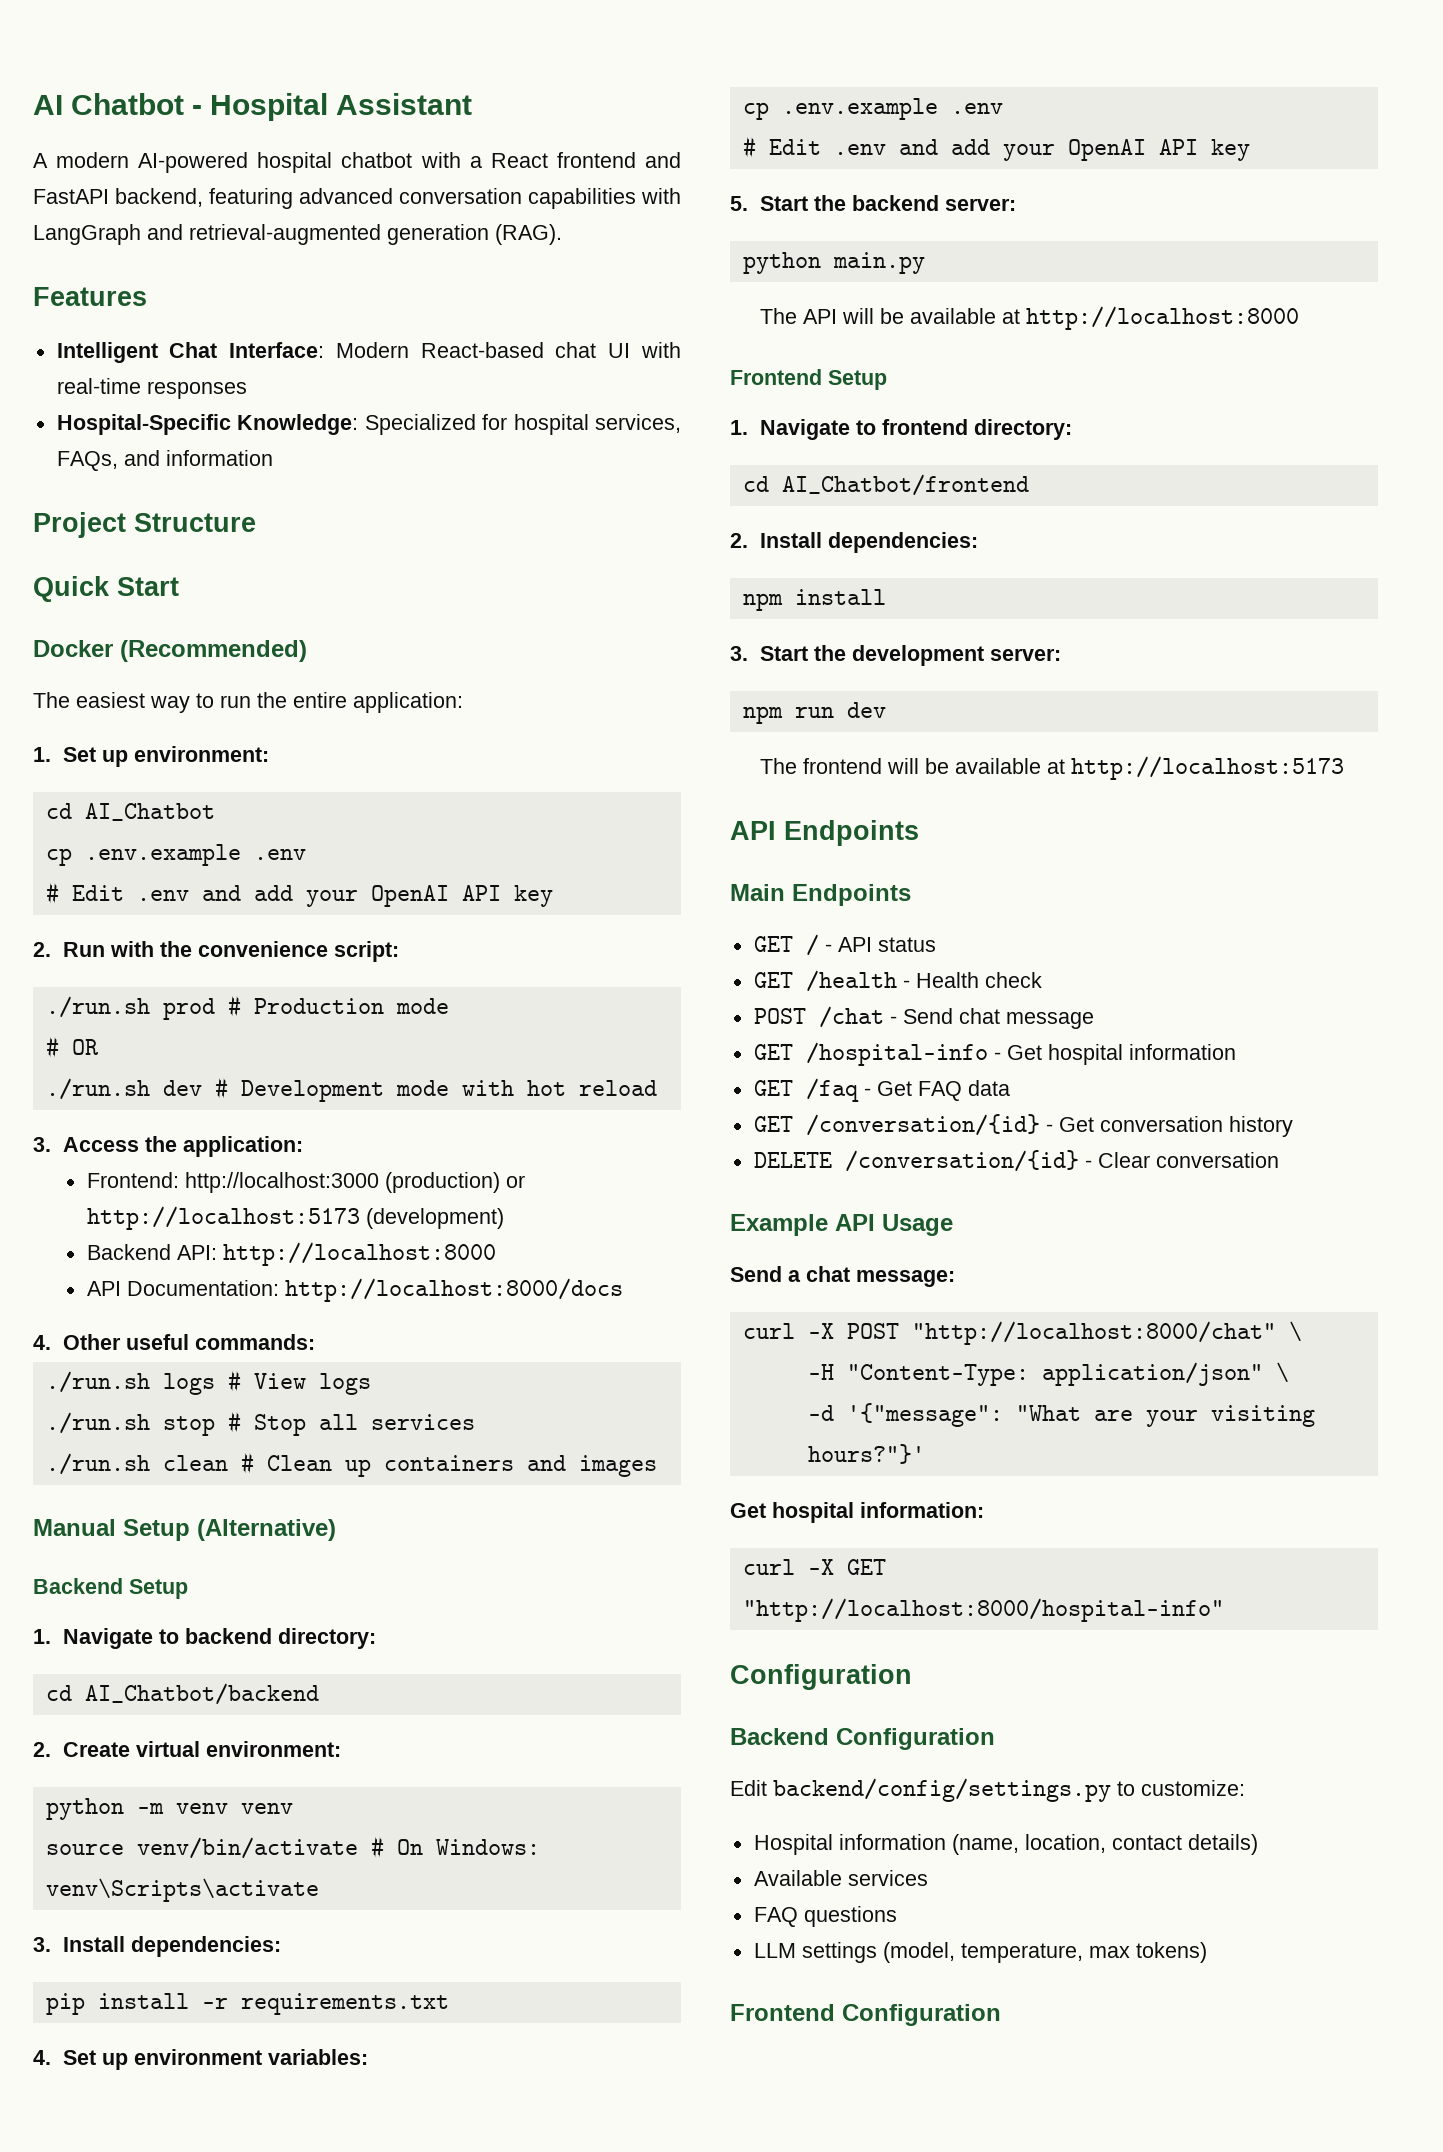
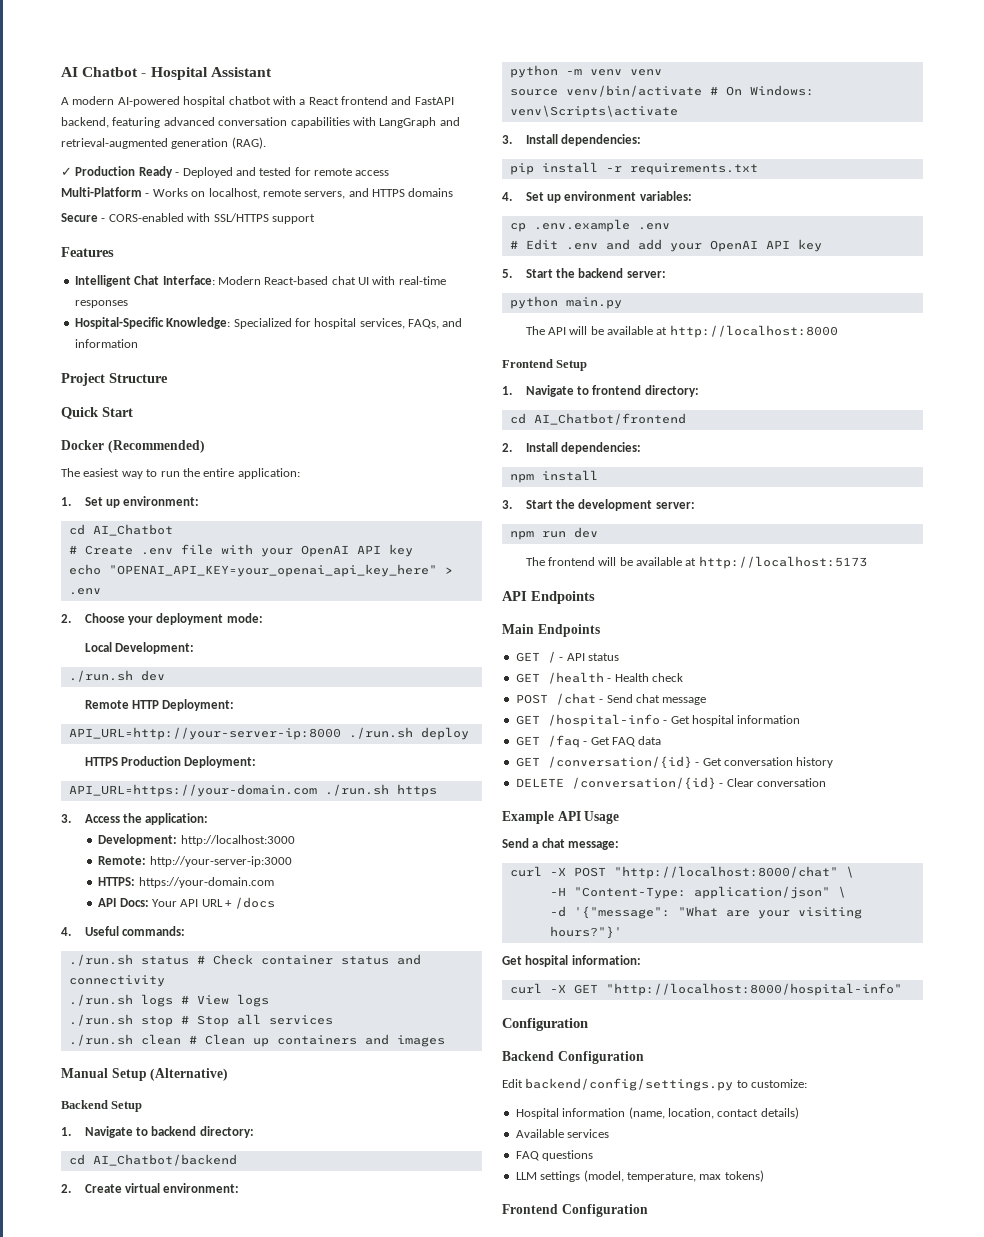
+ ✓ Production Ready - Deployed and tested for remote access
+ Multi-Platform - Works on localhost, remote servers, and HTTPS domains
+ Secure - CORS-enabled with SSL/HTTPS support
  cd AI_Chatbot
- cp .env.example .env
- # Edit .env and add your OpenAI API key
- 2. Run with the convenience script:
- ./run.sh prod # Production mode
- # OR
- ./run.sh dev # Development mode with hot reload
+ # Create .env file with your OpenAI API key
+ echo "OPENAI_API_KEY=your_openai_api_key_here" > .env
+ 2. Choose your deployment mode:
+ Local Development:
+ ./run.sh dev
+ Remote HTTP Deployment:
+ API_URL=http://your-server-ip:8000 ./run.sh deploy
+ HTTPS Production Deployment:
+ API_URL=https://your-domain.com ./run.sh https
- Frontend: http://localhost:3000 (production) or http://localhost:5173 (development)
- Backend API: http://localhost:8000
- API Documentation: http://localhost:8000/docs
- 4. Other useful commands:
+ Development: http://localhost:3000
+ Remote: http://your-server-ip:3000
+ HTTPS: https://your-domain.com
+ API Docs: Your API URL + /docs
+ 4. Useful commands:
+ ./run.sh status # Check container status and connectivity

